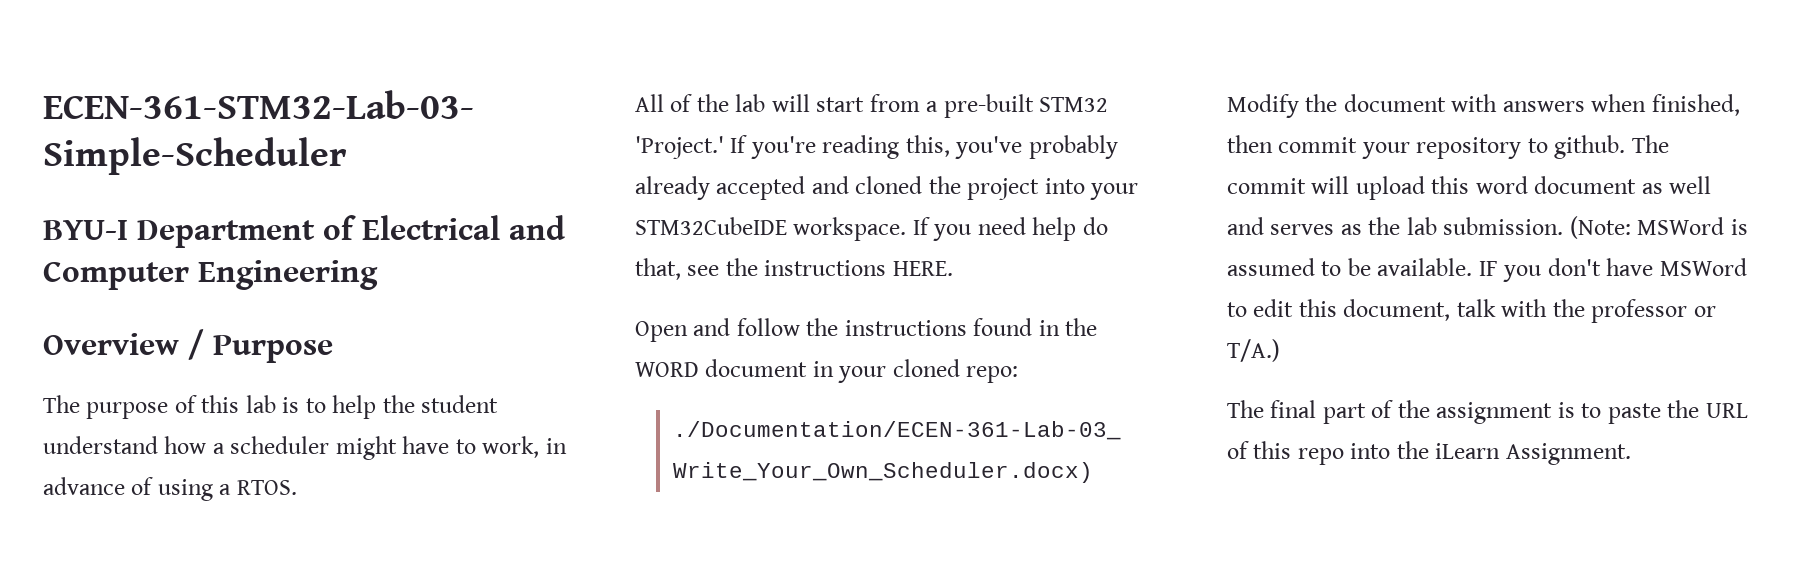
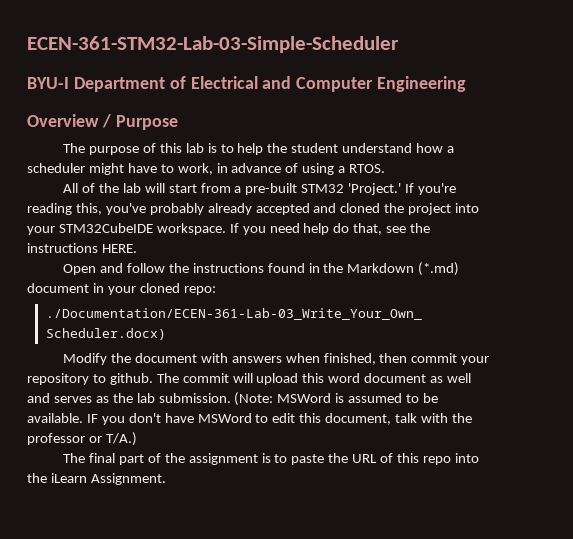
- Open and follow the instructions found in the WORD document in your cloned repo:
+ Open and follow the instructions found in the Markdown (*.md) document in your cloned repo:

